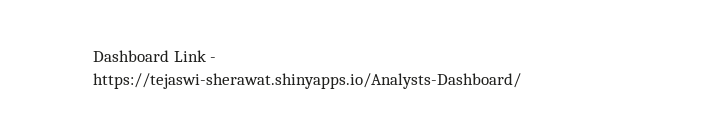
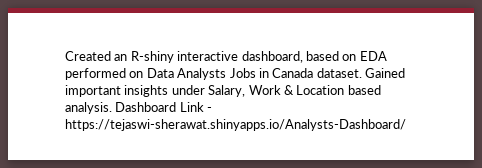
+ Created an R-shiny interactive dashboard, based on EDA performed on Data Analysts Jobs in Canada dataset. Gained important insights under Salary, Work & Location based analysis.

